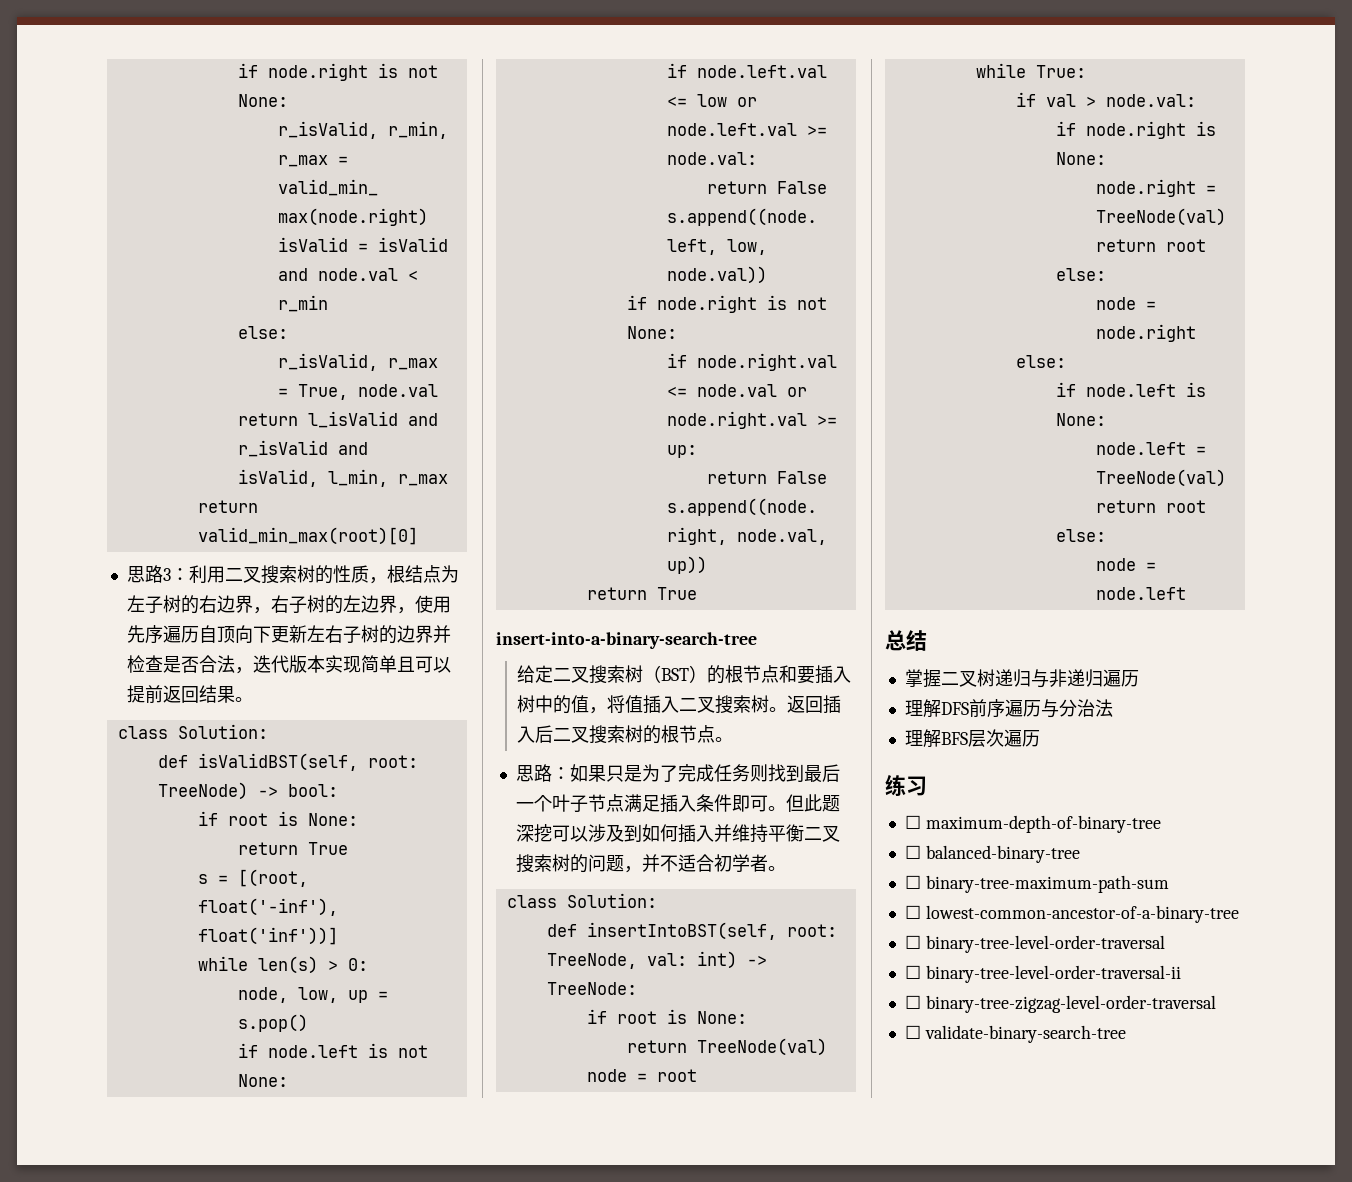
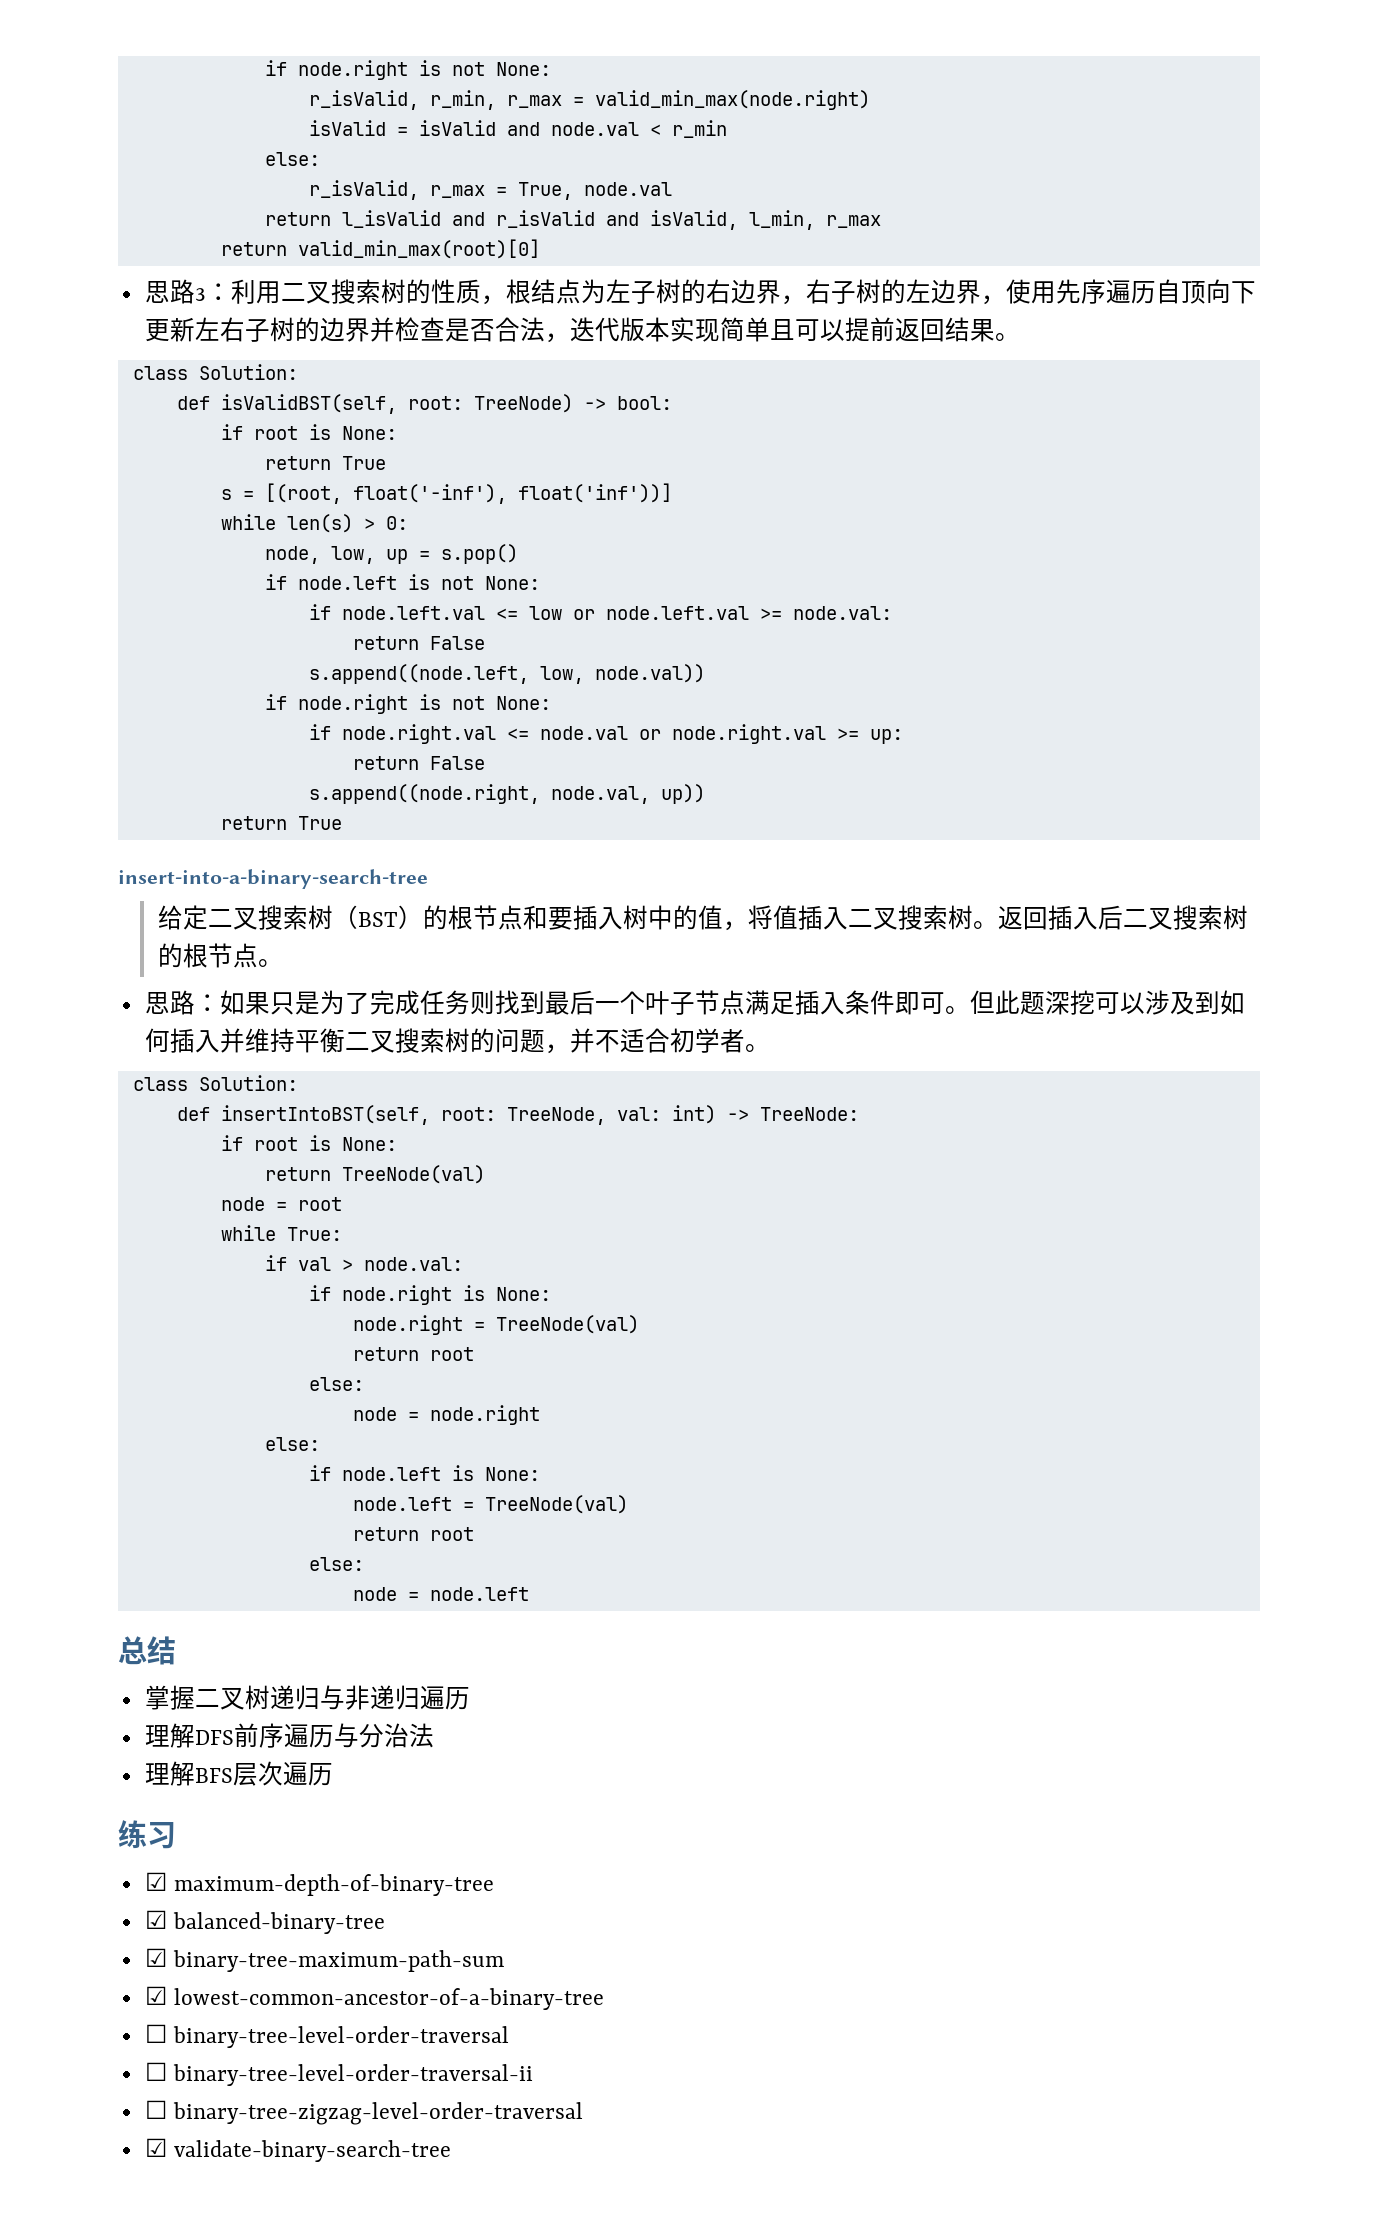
- ☐ maximum-depth-of-binary-tree
+ ☑ maximum-depth-of-binary-tree
- ☐ balanced-binary-tree
+ ☑ balanced-binary-tree
- ☐ binary-tree-maximum-path-sum
+ ☑ binary-tree-maximum-path-sum
- ☐ lowest-common-ancestor-of-a-binary-tree
+ ☑ lowest-common-ancestor-of-a-binary-tree
- ☐ validate-binary-search-tree
+ ☑ validate-binary-search-tree

